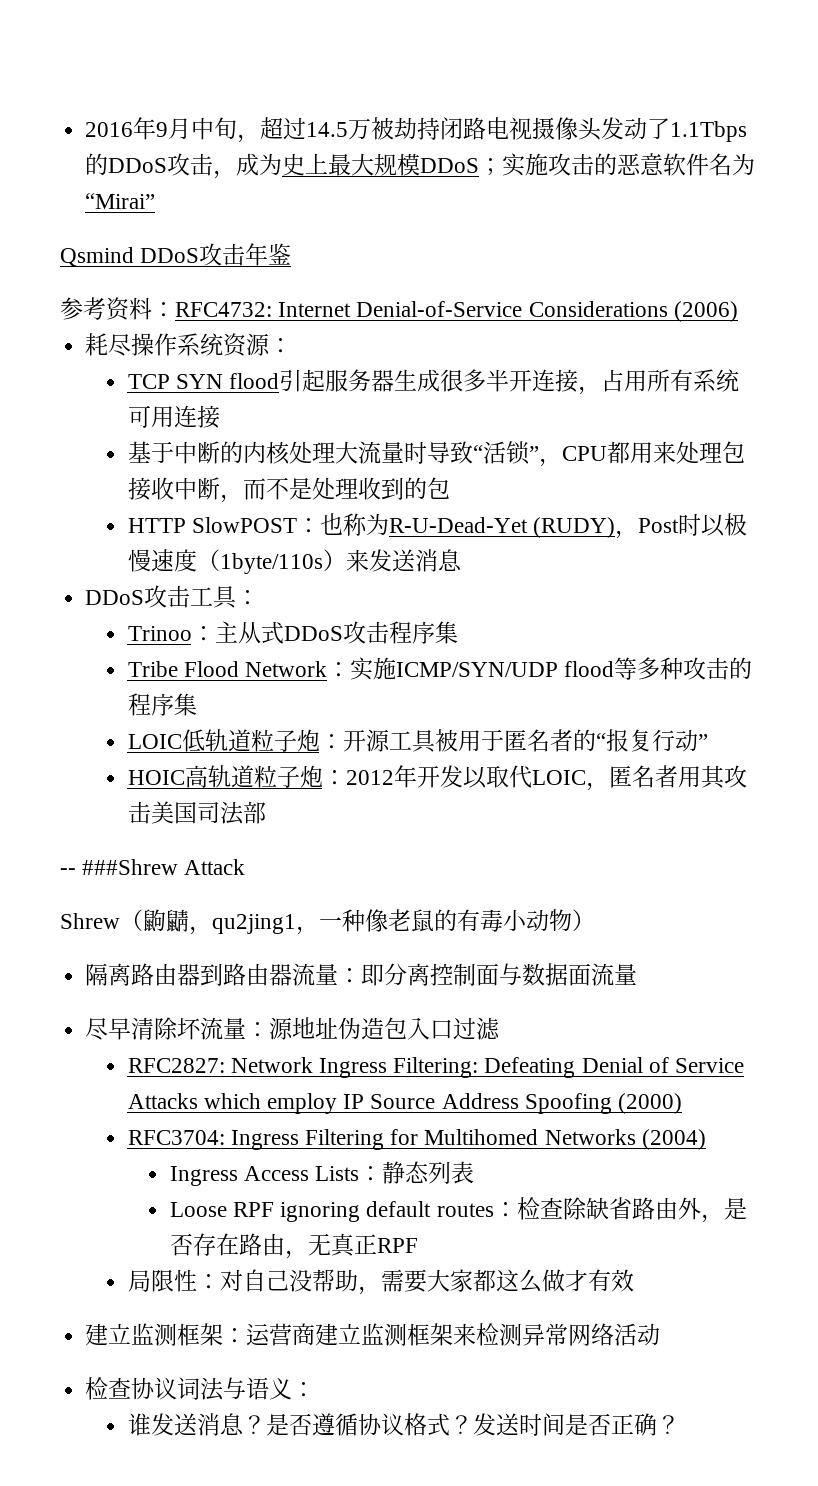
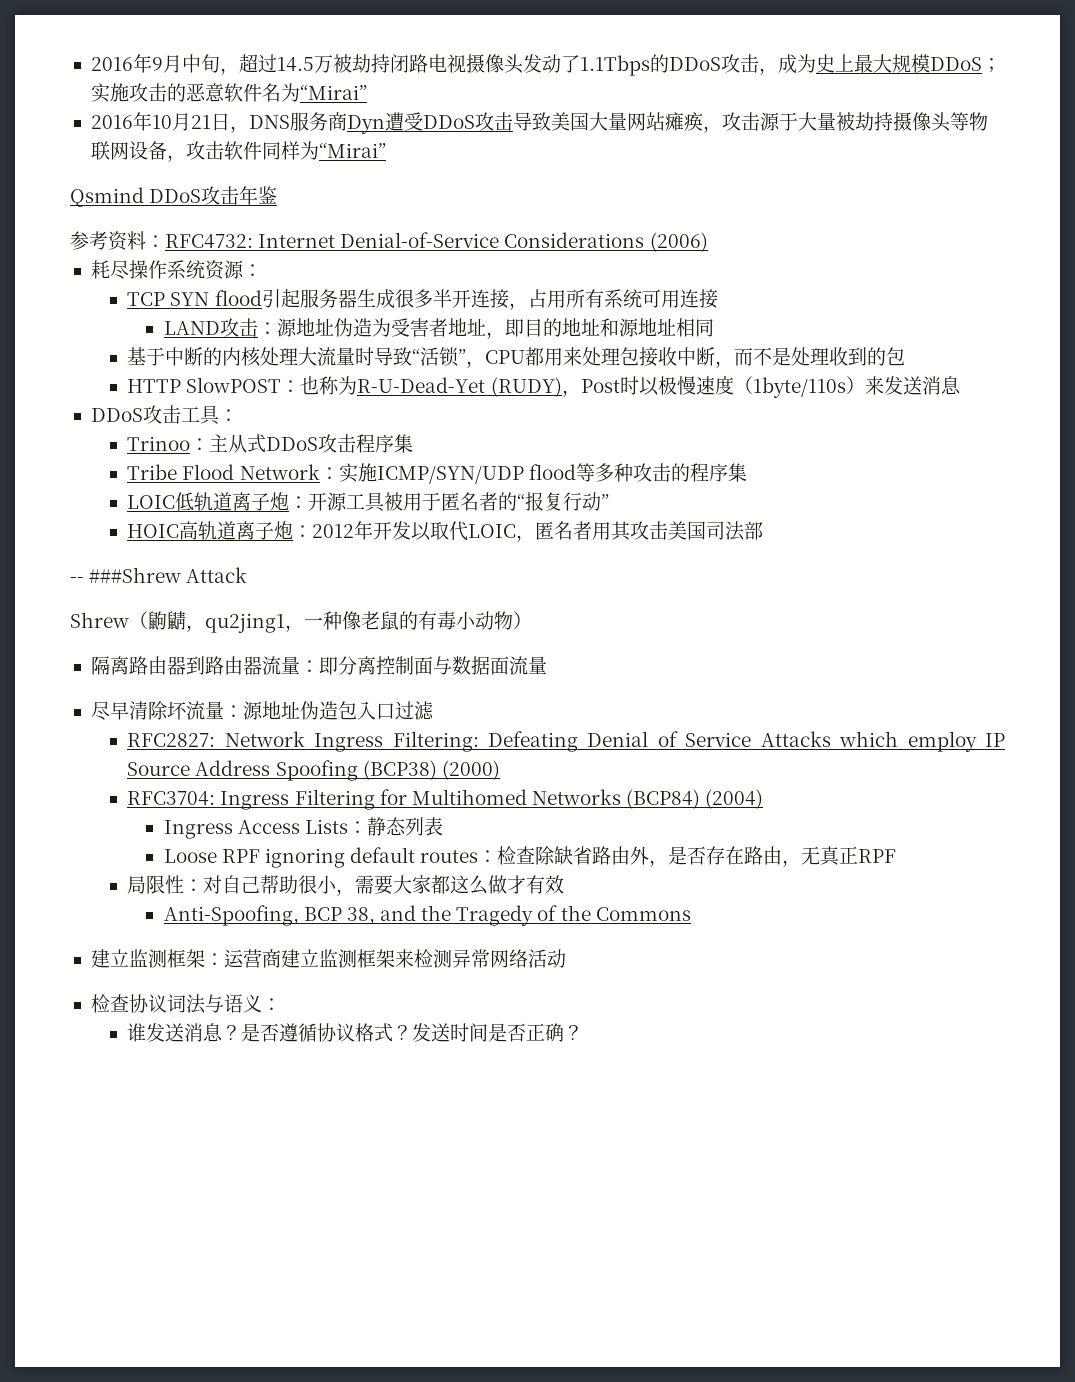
+ 2016年10月21日，DNS服务商Dyn遭受DDoS攻击导致美国大量网站瘫痪，攻击源于大量被劫持摄像头等物联网设备，攻击软件同样为“Mirai”
+ LAND攻击：源地址伪造为受害者地址，即目的地址和源地址相同
- LOIC低轨道粒子炮：开源工具被用于匿名者的“报复行动”
+ LOIC低轨道离子炮：开源工具被用于匿名者的“报复行动”
- HOIC高轨道粒子炮：2012年开发以取代LOIC，匿名者用其攻击美国司法部
+ HOIC高轨道离子炮：2012年开发以取代LOIC，匿名者用其攻击美国司法部
- RFC2827: Network Ingress Filtering: Defeating Denial of Service Attacks which employ IP Source Address Spoofing (2000)
+ RFC2827: Network Ingress Filtering: Defeating Denial of Service Attacks which employ IP Source Address Spoofing (BCP38) (2000)
- RFC3704: Ingress Filtering for Multihomed Networks (2004)
+ RFC3704: Ingress Filtering for Multihomed Networks (BCP84) (2004)
- 局限性：对自己没帮助，需要大家都这么做才有效
+ 局限性：对自己帮助很小，需要大家都这么做才有效
+ Anti-Spoofing, BCP 38, and the Tragedy of the Commons

